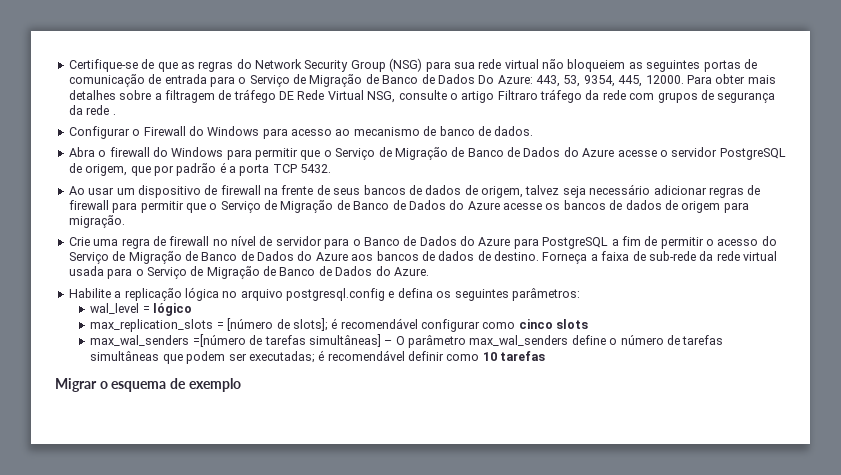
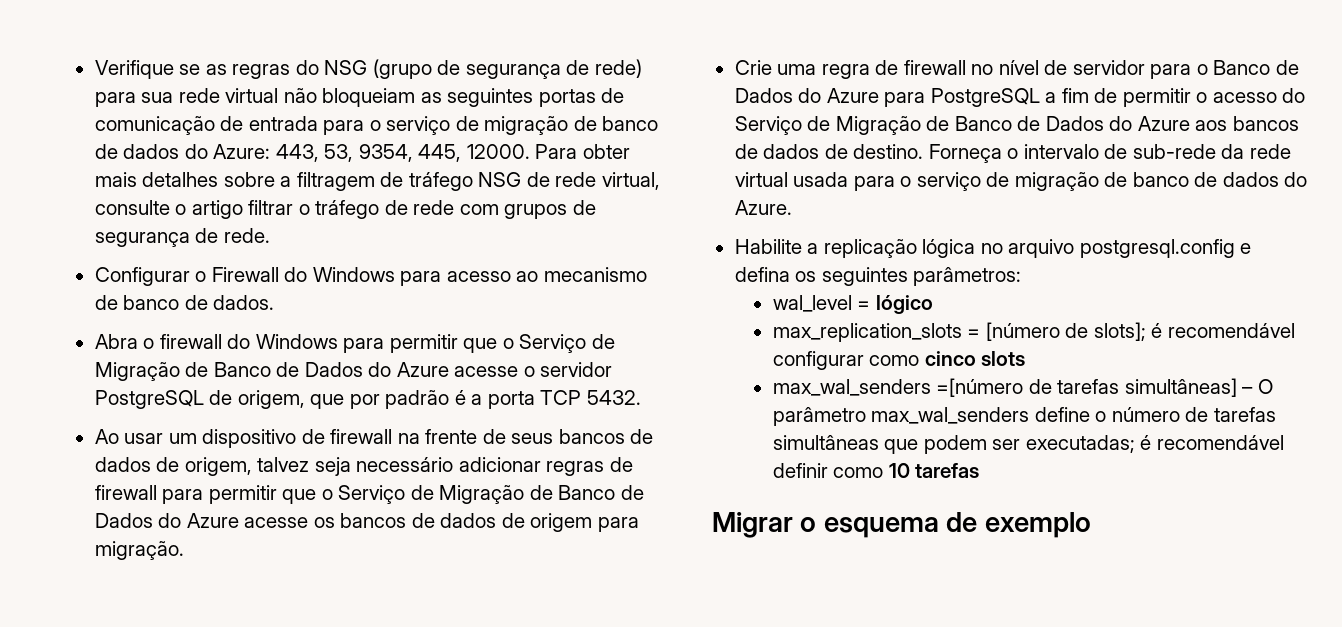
- Certifique-se de que as regras do Network Security Group (NSG) para sua rede virtual não bloqueiem as seguintes portas de comunicação de entrada para o Serviço de Migração de Banco de Dados Do Azure: 443, 53, 9354, 445, 12000.
+ Verifique se as regras do NSG (grupo de segurança de rede) para sua rede virtual não bloqueiam as seguintes portas de comunicação de entrada para o serviço de migração de banco de dados do Azure: 443, 53, 9354, 445, 12000.
- Para obter mais detalhes sobre a filtragem de tráfego DE Rede Virtual NSG, consulte o artigo Filtraro tráfego da rede com grupos de segurança da rede .
+ Para obter mais detalhes sobre a filtragem de tráfego NSG de rede virtual, consulte o artigo filtrar o tráfego de rede com grupos de segurança de rede.
- Forneça a faixa de sub-rede da rede virtual usada para o Serviço de Migração de Banco de Dados do Azure.
+ Forneça o intervalo de sub-rede da rede virtual usada para o serviço de migração de banco de dados do Azure.

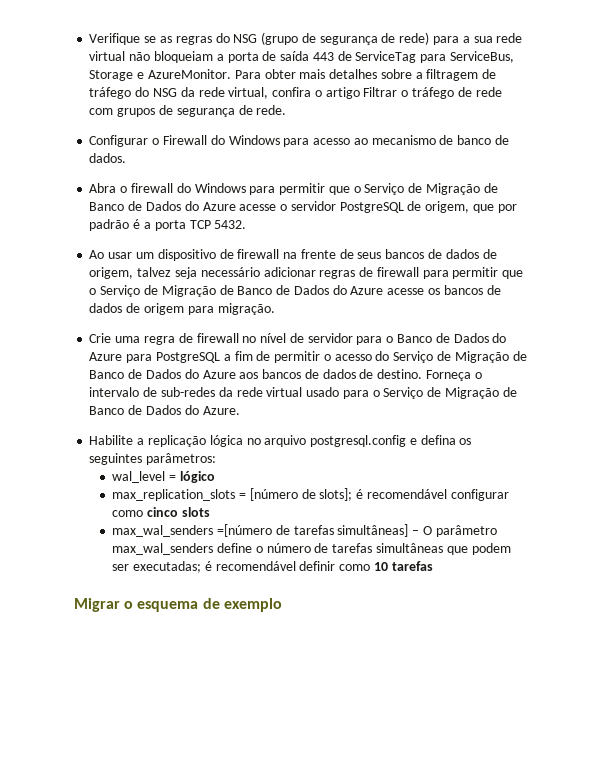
- Verifique se as regras do NSG (grupo de segurança de rede) para sua rede virtual não bloqueiam as seguintes portas de comunicação de entrada para o serviço de migração de banco de dados do Azure: 443, 53, 9354, 445, 12000.
+ Verifique se as regras do NSG (grupo de segurança de rede) para a sua rede virtual não bloqueiam a porta de saída 443 de ServiceTag para ServiceBus, Storage e AzureMonitor.
- Para obter mais detalhes sobre a filtragem de tráfego NSG de rede virtual, consulte o artigo filtrar o tráfego de rede com grupos de segurança de rede.
+ Para obter mais detalhes sobre a filtragem de tráfego do NSG da rede virtual, confira o artigo Filtrar o tráfego de rede com grupos de segurança de rede.
- Forneça o intervalo de sub-rede da rede virtual usada para o serviço de migração de banco de dados do Azure.
+ Forneça o intervalo de sub-redes da rede virtual usado para o Serviço de Migração de Banco de Dados do Azure.

